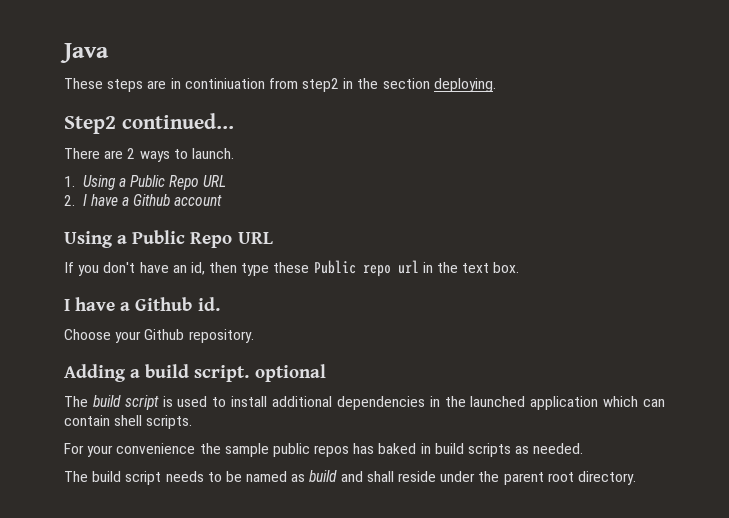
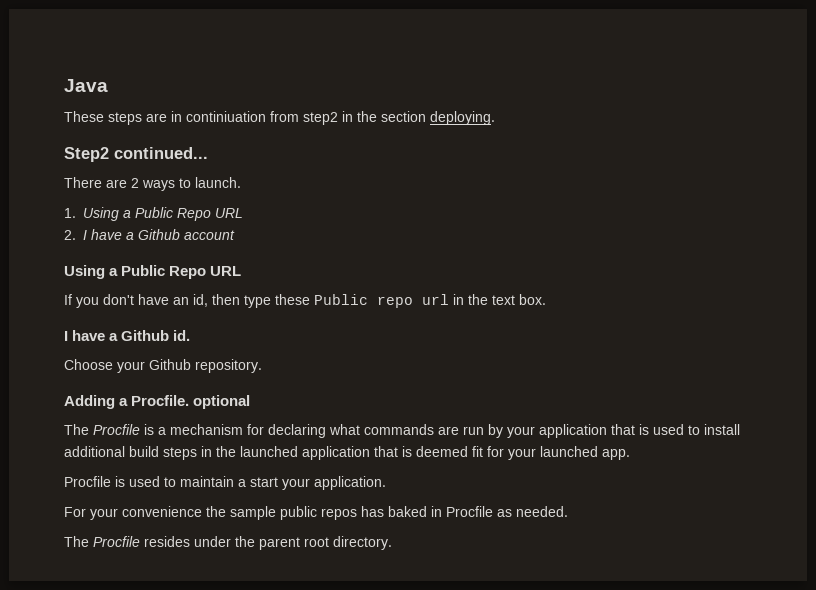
- Adding a build script. optional
+ Adding a Procfile. optional
- The build script is used to install additional dependencies in the launched application which can contain shell scripts.
+ The Procfile is a mechanism for declaring what commands are run by your application that is used to install additional build steps in the launched application that is deemed fit for your launched app.
+ Procfile is used to maintain a start your application.
- For your convenience the sample public repos has baked in build scripts as needed.
+ For your convenience the sample public repos has baked in Procfile as needed.
- The build script needs to be named as build and shall reside under the parent root directory.
+ The Procfile resides under the parent root directory.

